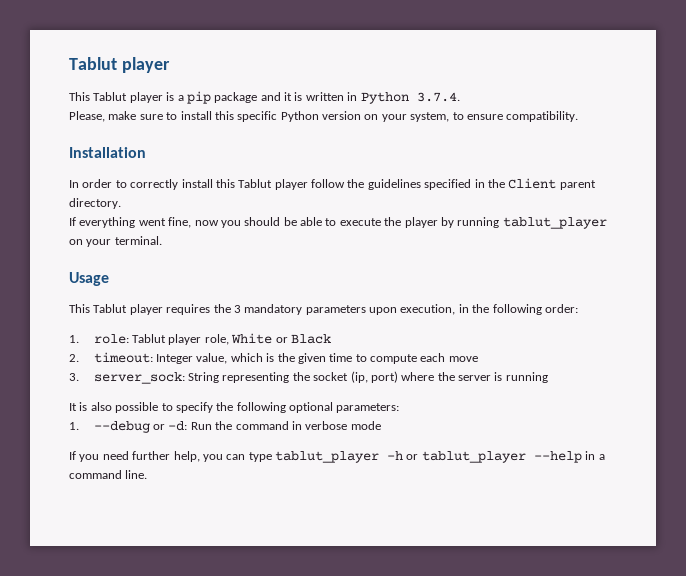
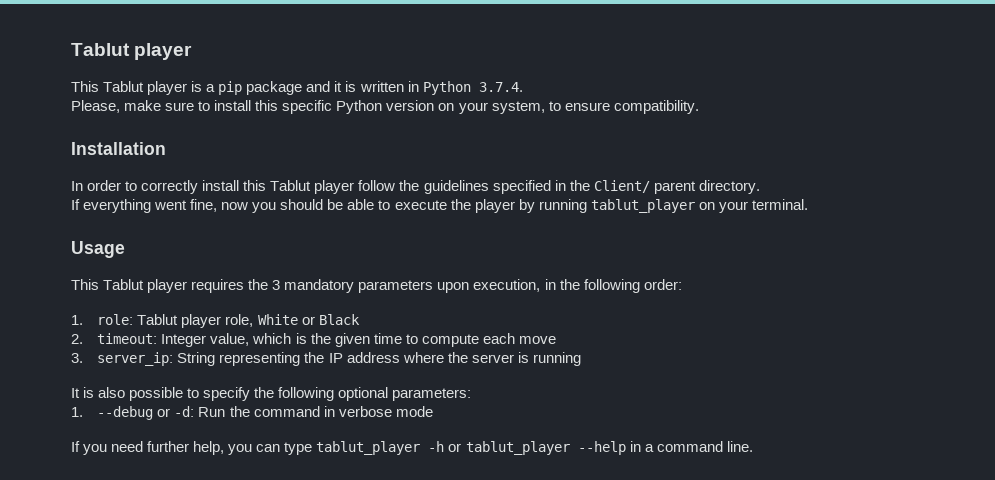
- In order to correctly install this Tablut player follow the guidelines specified in the Client parent directory.
+ In order to correctly install this Tablut player follow the guidelines specified in the Client/ parent directory.
- 3. server_sock: String representing the socket (ip, port) where the server is running
+ 3. server_ip: String representing the IP address where the server is running

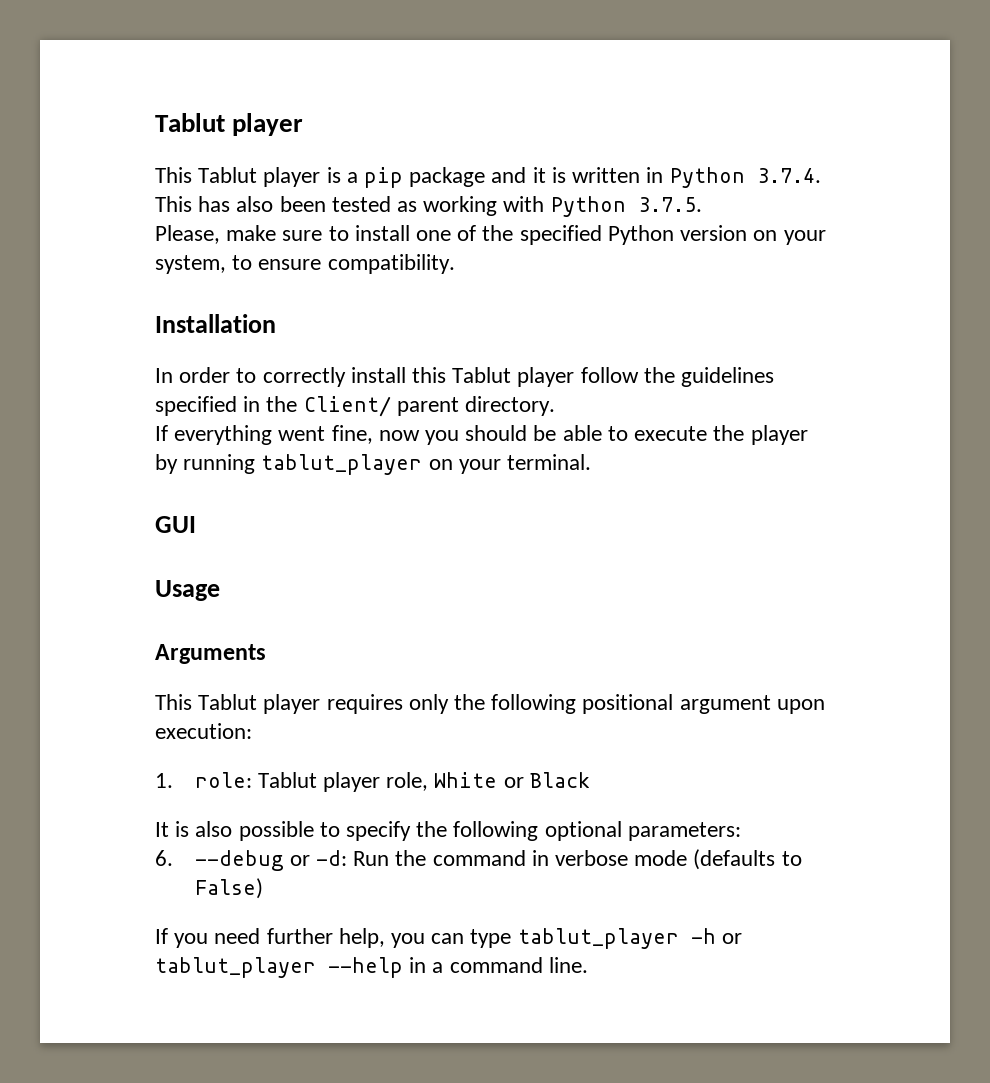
- This Tablut player is a pip package and it is written in Python 3.7.4.
+ This Tablut player is a pip package and it is written in Python 3.7.4. This has also been tested as working with Python 3.7.5.
- Please, make sure to install this specific Python version on your system, to ensure compatibility.
+ Please, make sure to install one of the specified Python version on your system, to ensure compatibility.
+ GUI
+ Arguments
- This Tablut player requires the 3 mandatory parameters upon execution, in the following order:
+ This Tablut player requires only the following positional argument upon execution:
- 2. timeout: Integer value, which is the given time to compute each move
- 3. server_ip: String representing the IP address where the server is running
- 1. --debug or -d: Run the command in verbose mode
+ 6. --debug or -d: Run the command in verbose mode (defaults to False)

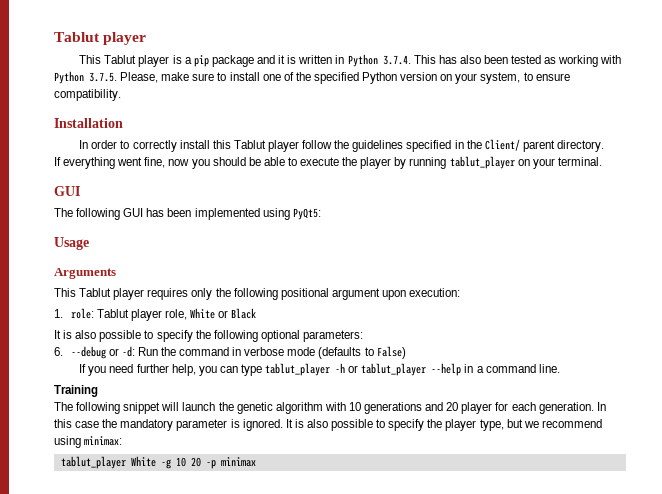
- This Tablut player is a pip package and it is written in Python 3.7.4. This has also been tested as working with Python 3.7.5.
- Please, make sure to install one of the specified Python version on your system, to ensure compatibility.
+ This Tablut player is a pip package and it is written in Python 3.7.4. This has also been tested as working with Python 3.7.5. Please, make sure to install one of the specified Python version on your system, to ensure compatibility.
+ The following GUI has been implemented using PyQt5:
+ Training
+ The following snippet will launch the genetic algorithm with 10 generations and 20 player for each generation. In this case the mandatory parameter is ignored. It is also possible to specify the player type, but we recommend using minimax:
+ tablut_player White -g 10 20 -p minimax

